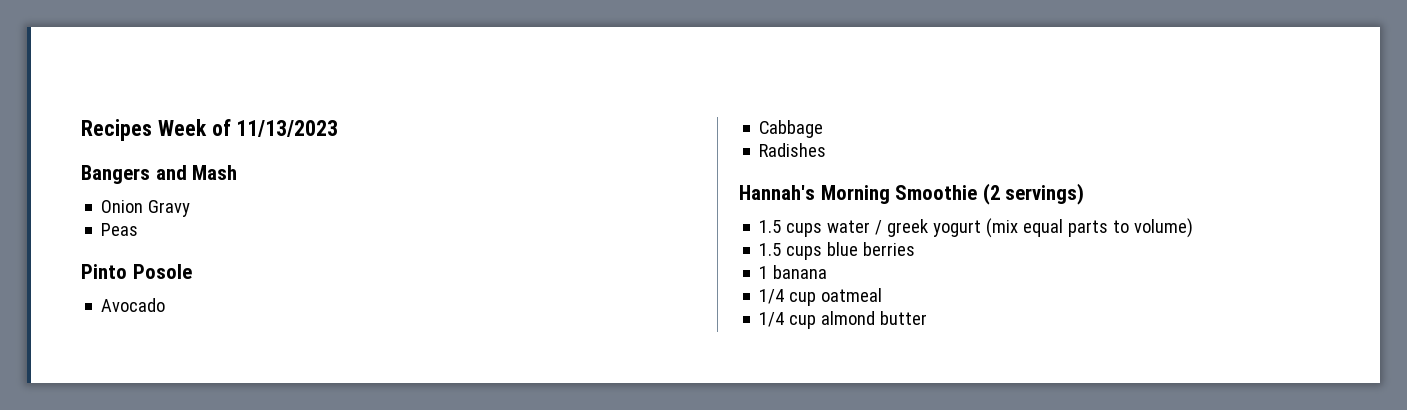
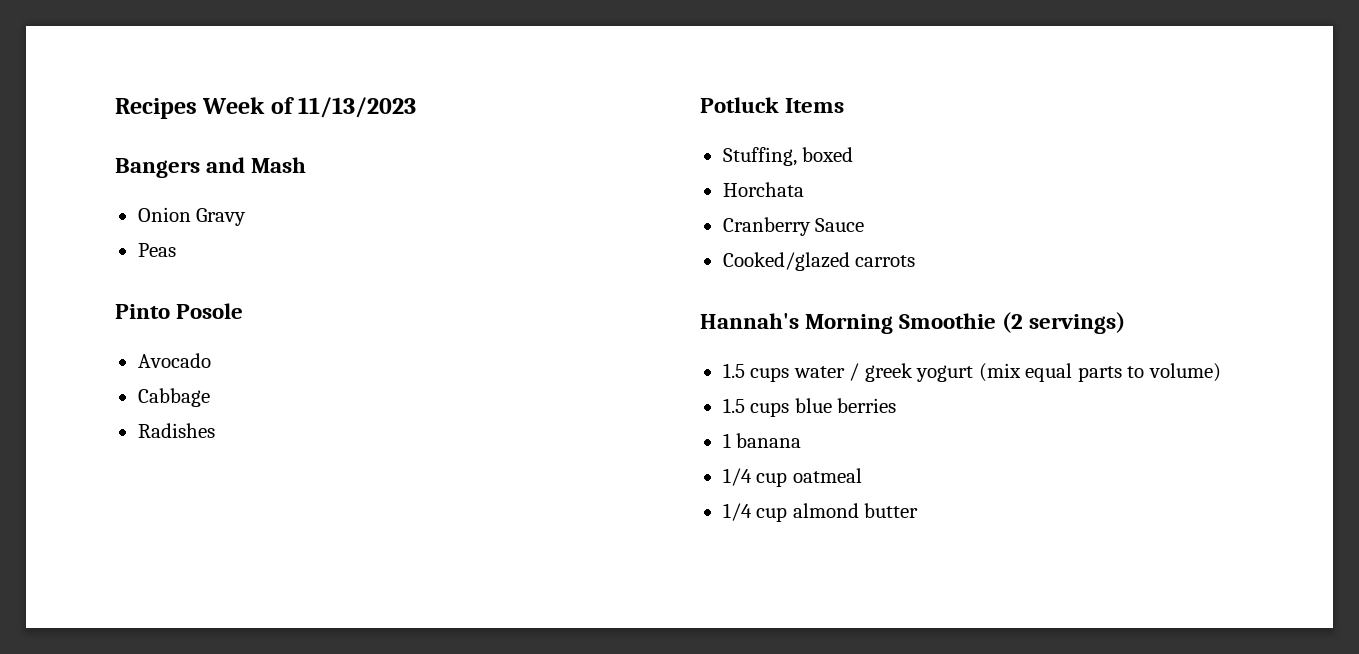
+ Potluck Items
+ Stuffing, boxed
+ Horchata
+ Cranberry Sauce
+ Cooked/glazed carrots

